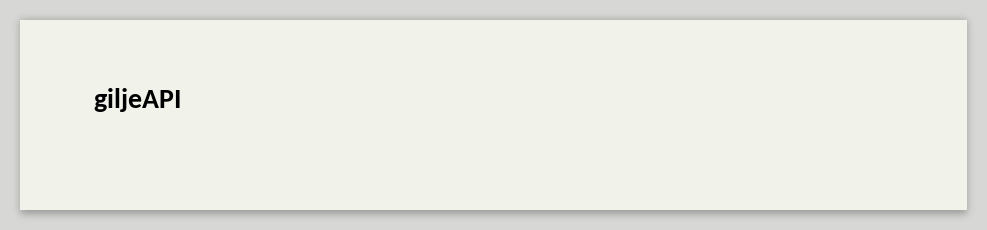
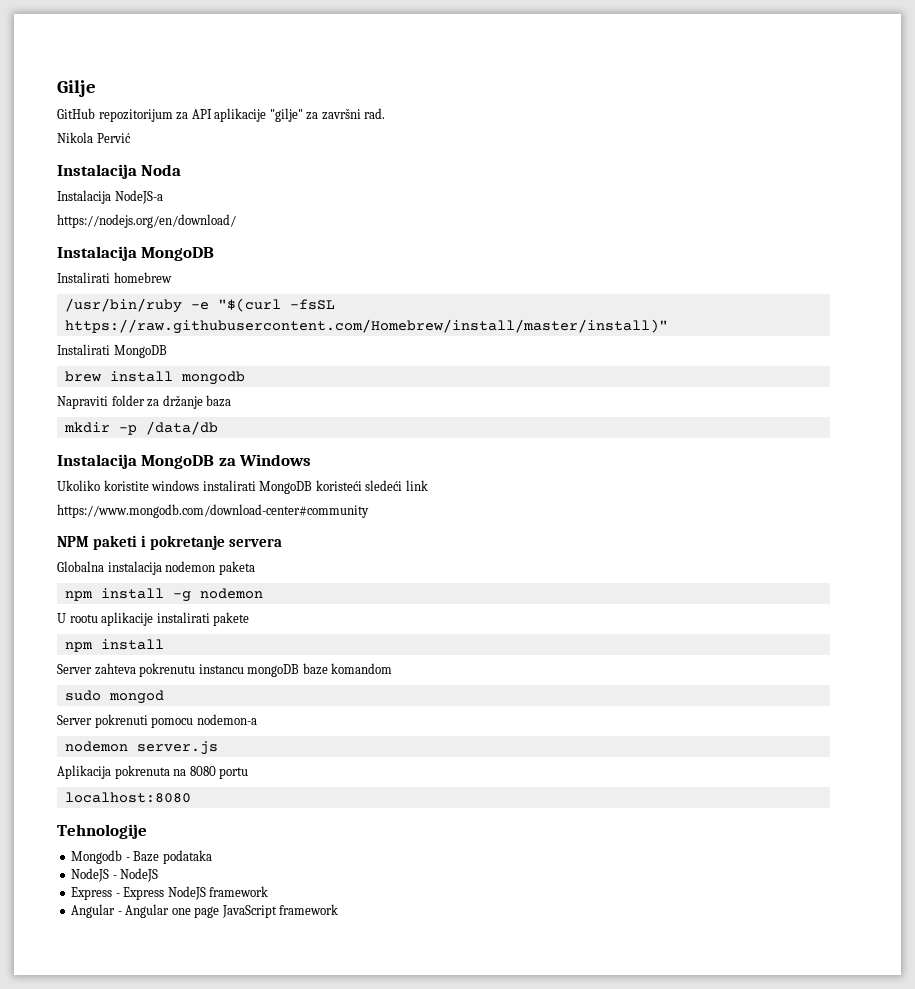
- giljeAPI
+ Gilje
+ GitHub repozitorijum za API aplikacije "gilje" za završni rad.
+ Nikola Pervić
+ Instalacija Noda
+ Instalacija NodeJS-a
+ https://nodejs.org/en/download/
+ Instalacija MongoDB
+ Instalirati homebrew
+ /usr/bin/ruby -e "$(curl -fsSL https://raw.githubusercontent.com/Homebrew/install/master/install)"
+ Instalirati MongoDB
+ brew install mongodb
+ Napraviti folder za držanje baza
+ mkdir -p /data/db
+ Instalacija MongoDB za Windows
+ Ukoliko koristite windows instalirati MongoDB koristeći sledeći link
+ https://www.mongodb.com/download-center#community
+ NPM paketi i pokretanje servera
+ Globalna instalacija nodemon paketa
+ npm install -g nodemon
+ U rootu aplikacije instalirati pakete
+ npm install
+ Server zahteva pokrenutu instancu mongoDB baze komandom
+ sudo mongod
+ Server pokrenuti pomocu nodemon-a
+ nodemon server.js
+ Aplikacija pokrenuta na 8080 portu
+ localhost:8080
+ Tehnologije
+ Mongodb - Baze podataka
+ NodeJS - NodeJS
+ Express - Express NodeJS framework
+ Angular - Angular one page JavaScript framework

